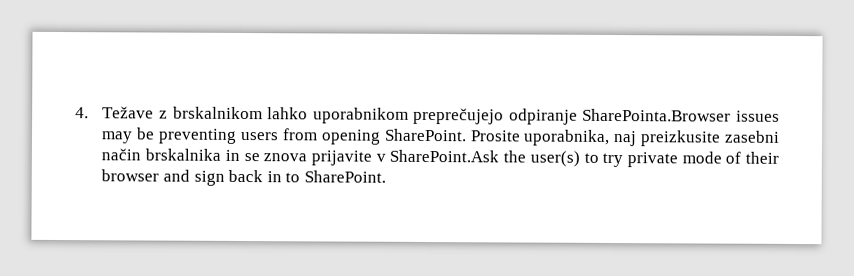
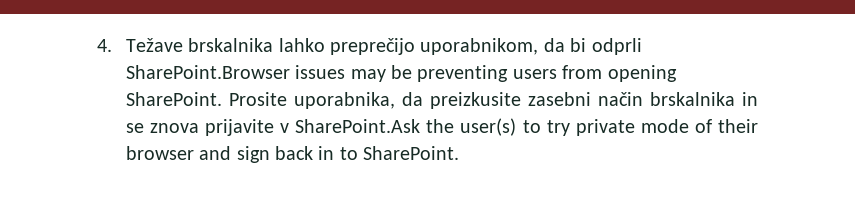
- 4. Težave z brskalnikom lahko uporabnikom preprečujejo odpiranje SharePointa.Browser issues may be preventing users from opening SharePoint.
+ 4. Težave brskalnika lahko preprečijo uporabnikom, da bi odprli SharePoint.Browser issues may be preventing users from opening SharePoint.
- Prosite uporabnika, naj preizkusite zasebni način brskalnika in se znova prijavite v SharePoint.Ask the user(s) to try private mode of their browser and sign back in to SharePoint.
+ Prosite uporabnika, da preizkusite zasebni način brskalnika in se znova prijavite v SharePoint.Ask the user(s) to try private mode of their browser and sign back in to SharePoint.

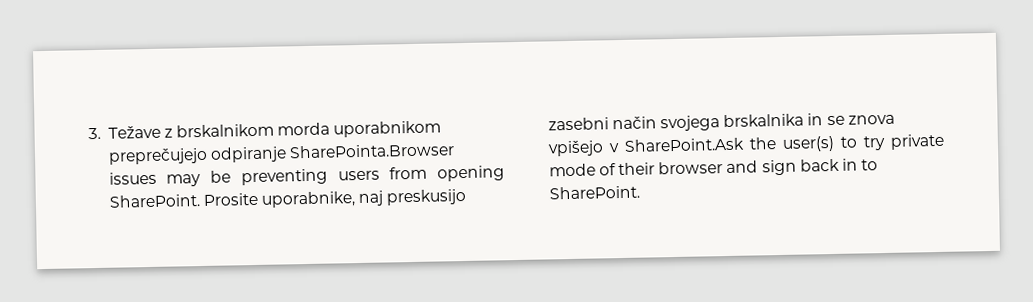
- 4. Težave brskalnika lahko preprečijo uporabnikom, da bi odprli SharePoint.Browser issues may be preventing users from opening SharePoint.
+ 3. Težave z brskalnikom morda uporabnikom preprečujejo odpiranje SharePointa.Browser issues may be preventing users from opening SharePoint.
- Prosite uporabnika, da preizkusite zasebni način brskalnika in se znova prijavite v SharePoint.Ask the user(s) to try private mode of their browser and sign back in to SharePoint.
+ Prosite uporabnike, naj preskusijo zasebni način svojega brskalnika in se znova vpišejo v SharePoint.Ask the user(s) to try private mode of their browser and sign back in to SharePoint.

